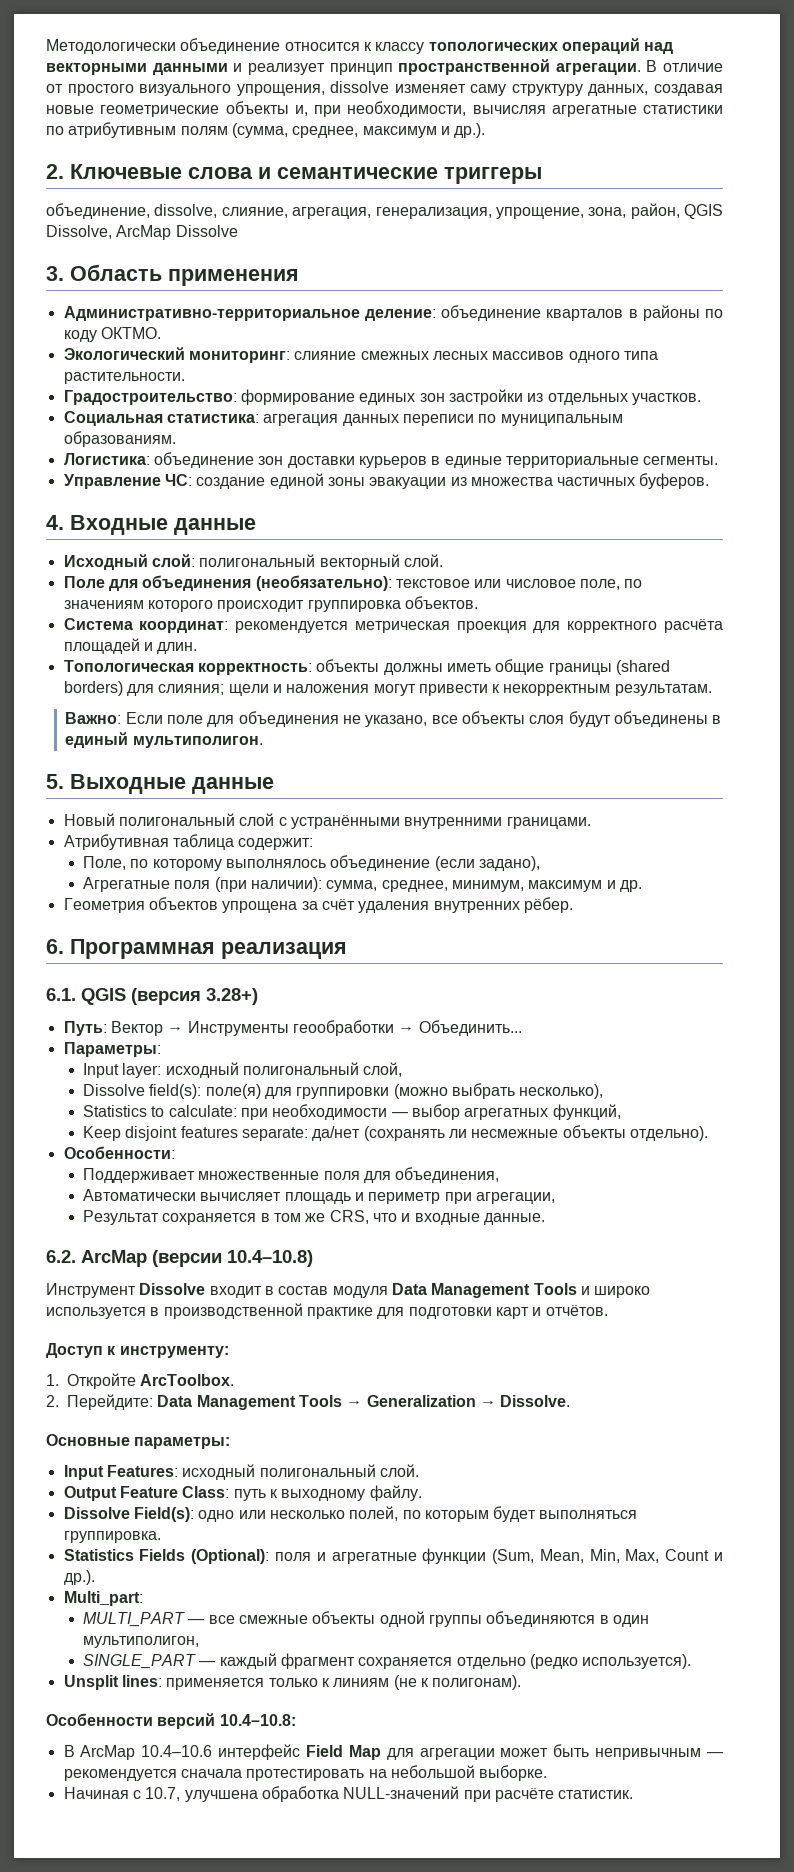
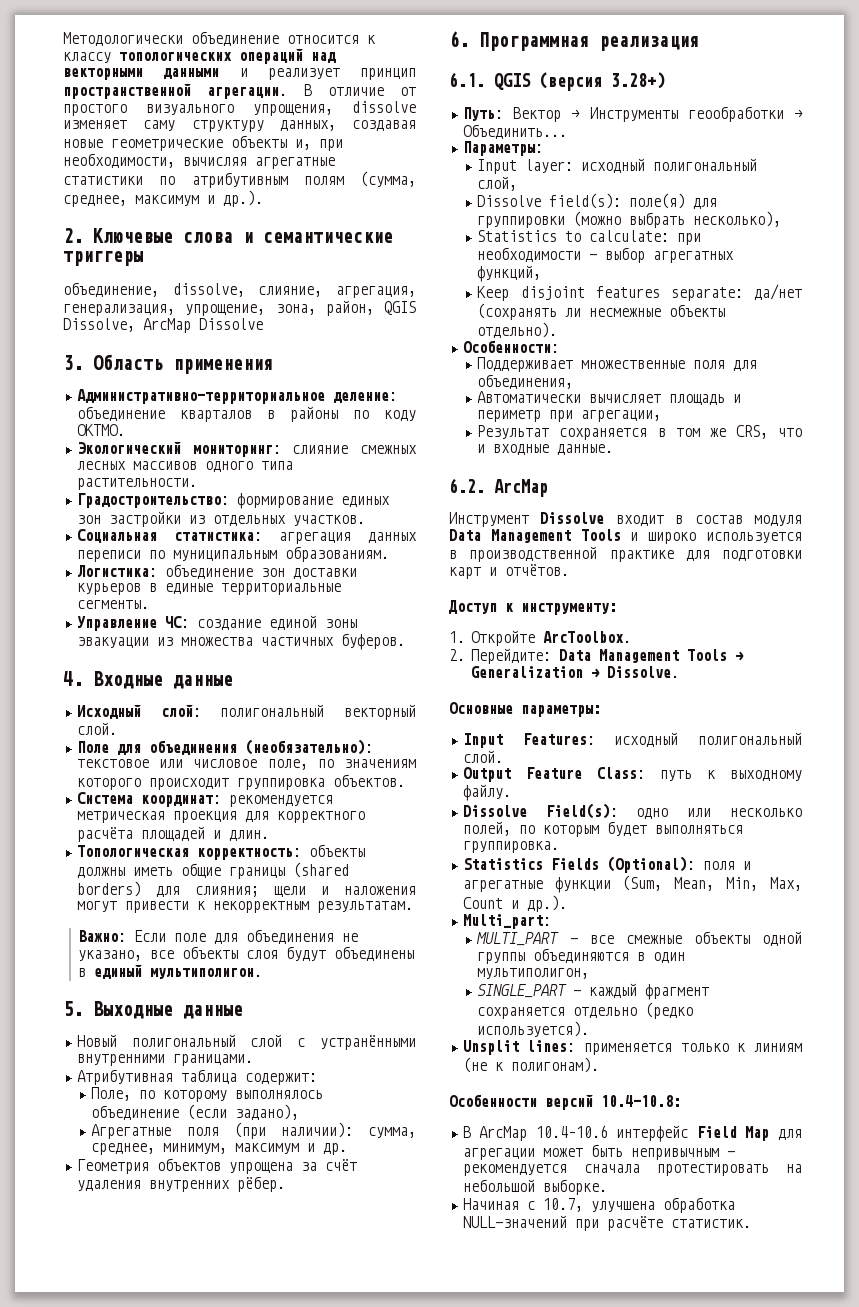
- 6.2. ArcMap (версии 10.4–10.8)
+ 6.2. ArcMap

